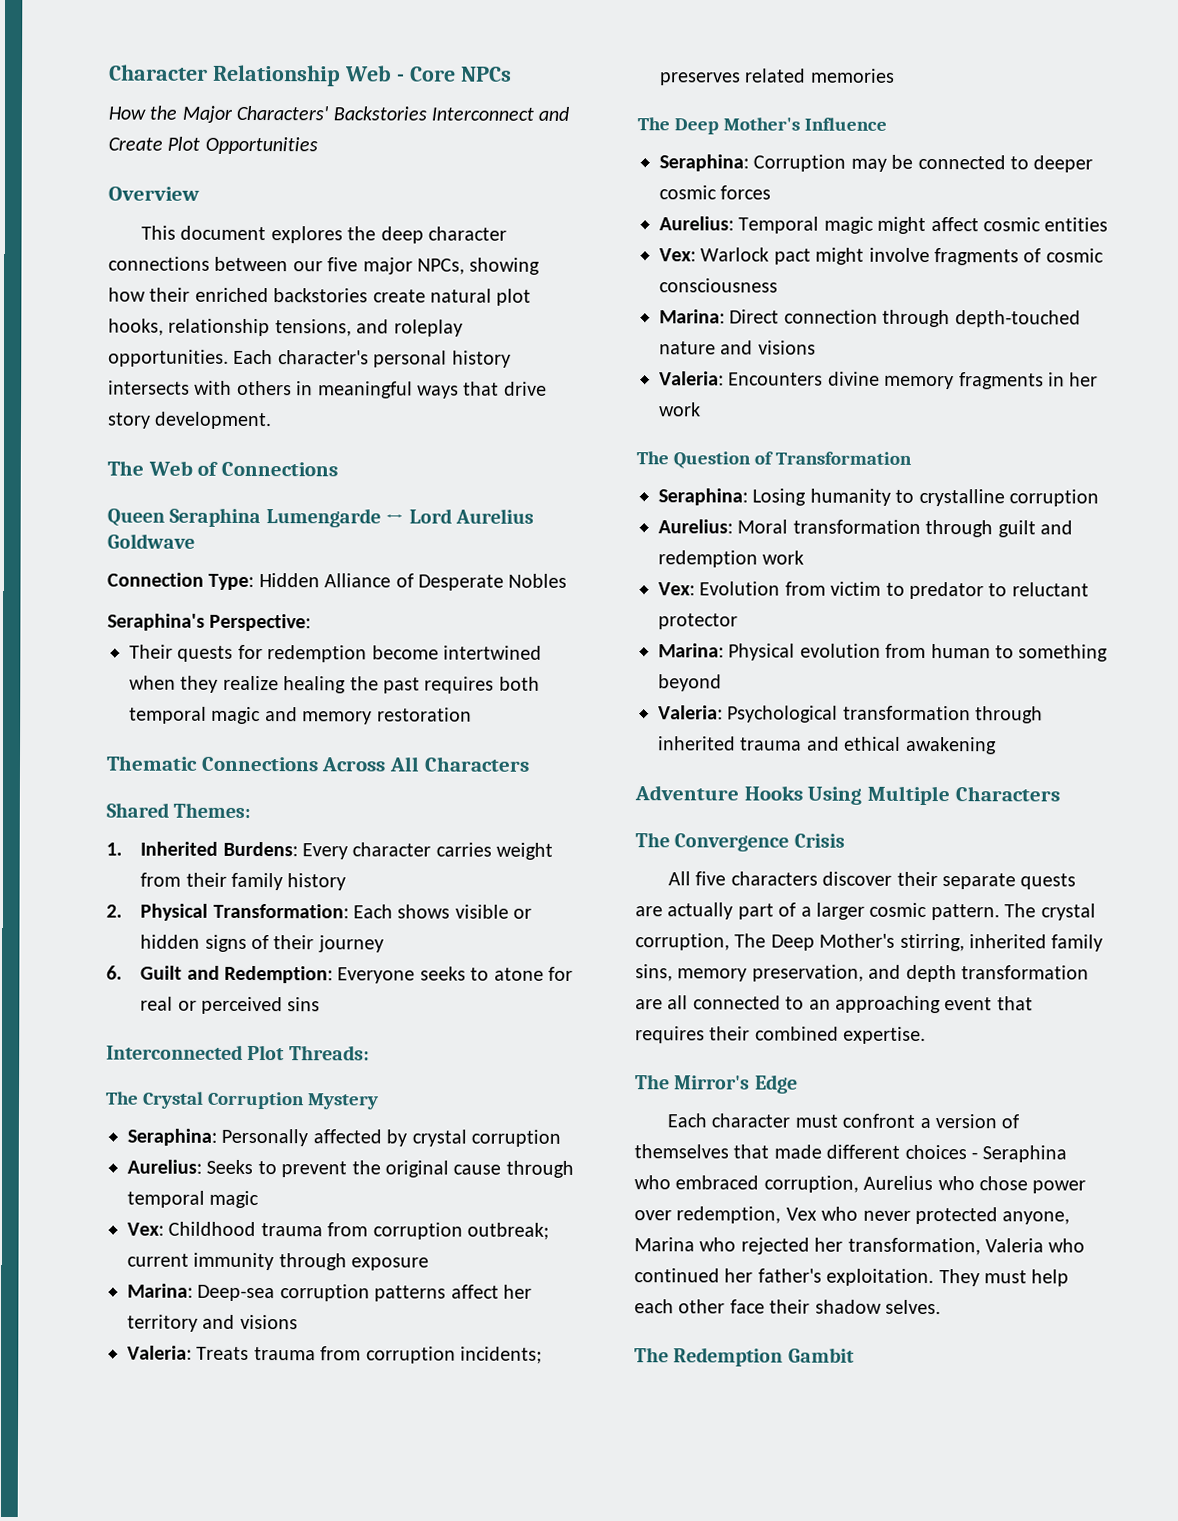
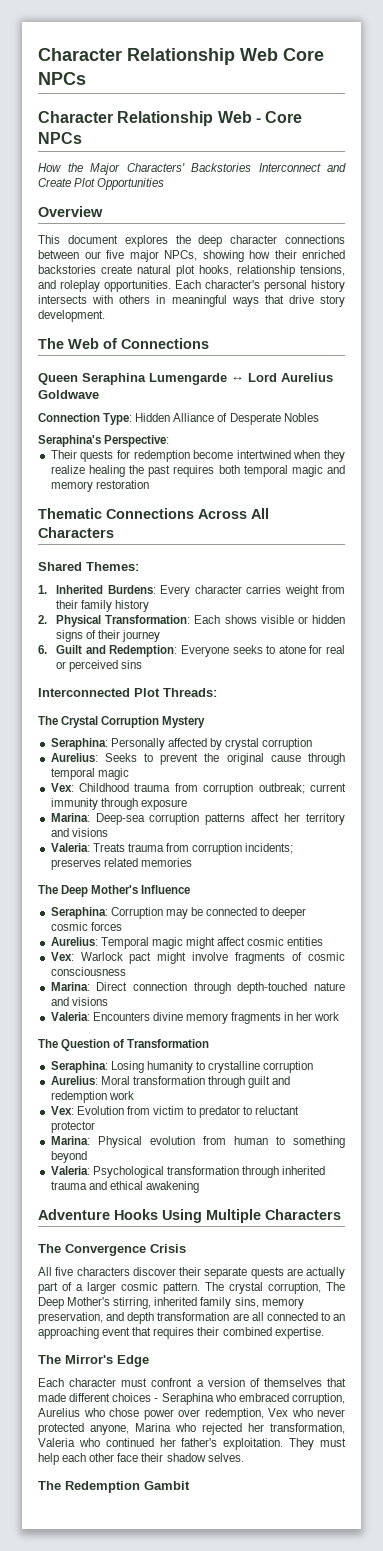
+ Character Relationship Web Core NPCs

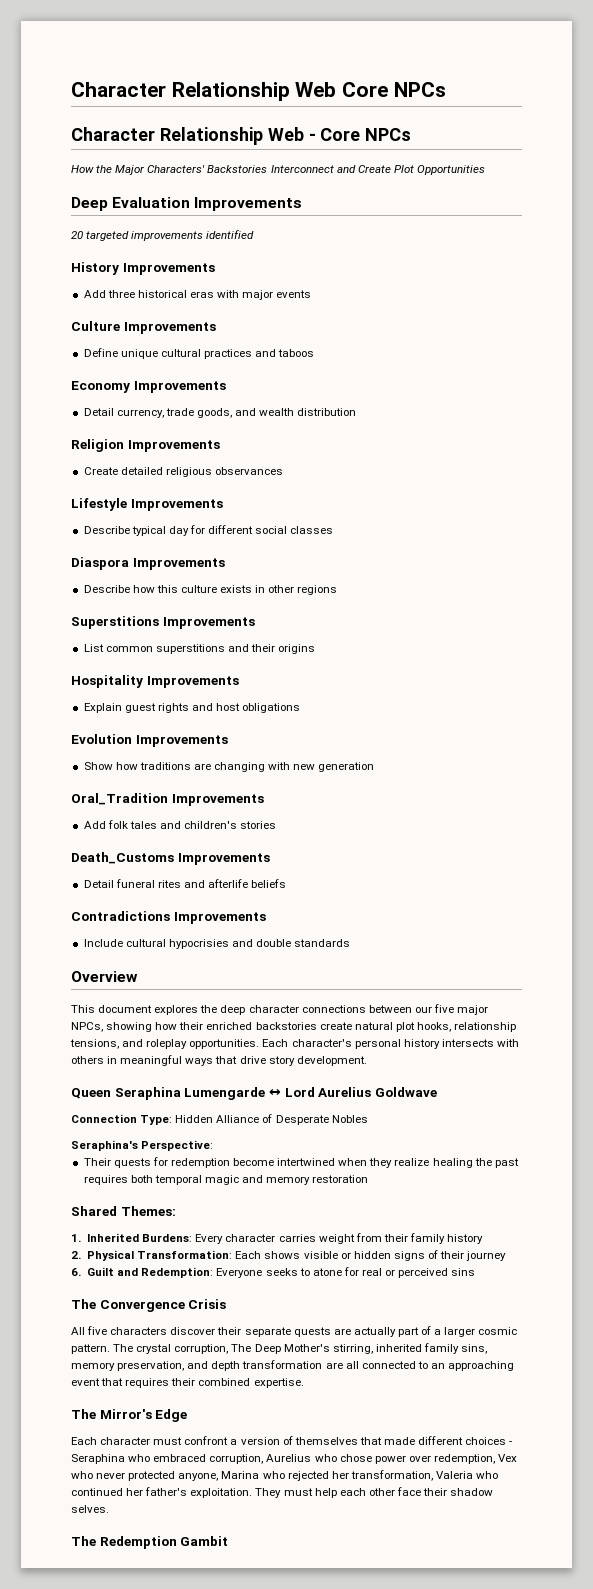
+ Deep Evaluation Improvements
+ 20 targeted improvements identified
+ History Improvements
+ Add three historical eras with major events
+ Culture Improvements
+ Define unique cultural practices and taboos
+ Economy Improvements
+ Detail currency, trade goods, and wealth distribution
+ Religion Improvements
+ Create detailed religious observances
+ Lifestyle Improvements
+ Describe typical day for different social classes
+ Diaspora Improvements
+ Describe how this culture exists in other regions
+ Superstitions Improvements
+ List common superstitions and their origins
+ Hospitality Improvements
+ Explain guest rights and host obligations
+ Evolution Improvements
+ Show how traditions are changing with new generation
+ Oral_Tradition Improvements
+ Add folk tales and children's stories
+ Death_Customs Improvements
+ Detail funeral rites and afterlife beliefs
+ Contradictions Improvements
+ Include cultural hypocrisies and double standards
- The Web of Connections
- Thematic Connections Across All Characters
- Interconnected Plot Threads:
- The Crystal Corruption Mystery
- Seraphina: Personally affected by crystal corruption
- Aurelius: Seeks to prevent the original cause through temporal magic
- Vex: Childhood trauma from corruption outbreak; current immunity through exposure
- Marina: Deep-sea corruption patterns affect her territory and visions
- Valeria: Treats trauma from corruption incidents; preserves related memories
- The Deep Mother's Influence
- Seraphina: Corruption may be connected to deeper cosmic forces
- Aurelius: Temporal magic might affect cosmic entities
- Vex: Warlock pact might involve fragments of cosmic consciousness
- Marina: Direct connection through depth-touched nature and visions
- Valeria: Encounters divine memory fragments in her work
- The Question of Transformation
- Seraphina: Losing humanity to crystalline corruption
- Aurelius: Moral transformation through guilt and redemption work
- Vex: Evolution from victim to predator to reluctant protector
- Marina: Physical evolution from human to something beyond
- Valeria: Psychological transformation through inherited trauma and ethical awakening
- Adventure Hooks Using Multiple Characters

